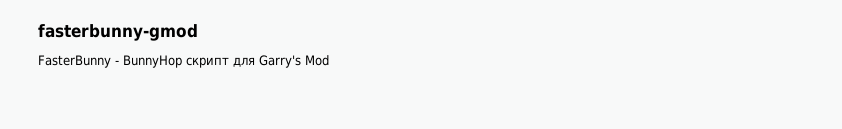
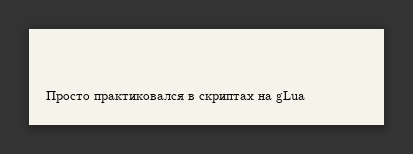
- fasterbunny-gmod
- FasterBunny - BunnyHop скрипт для Garry's Mod
+ Просто практиковался в скриптах на gLua

